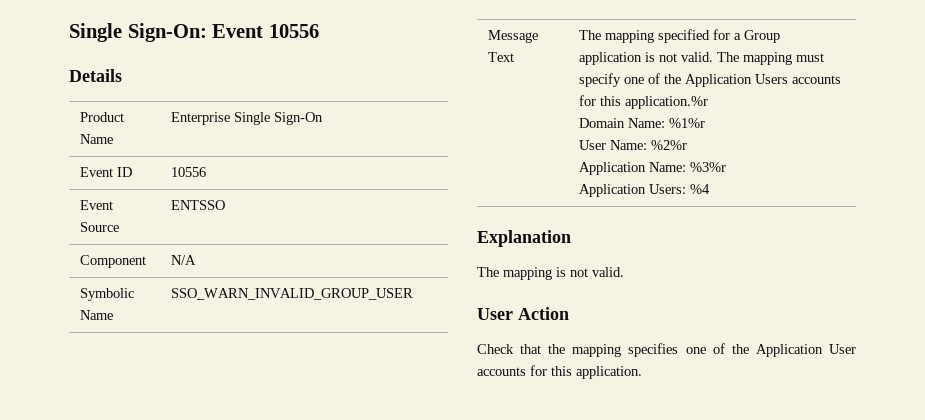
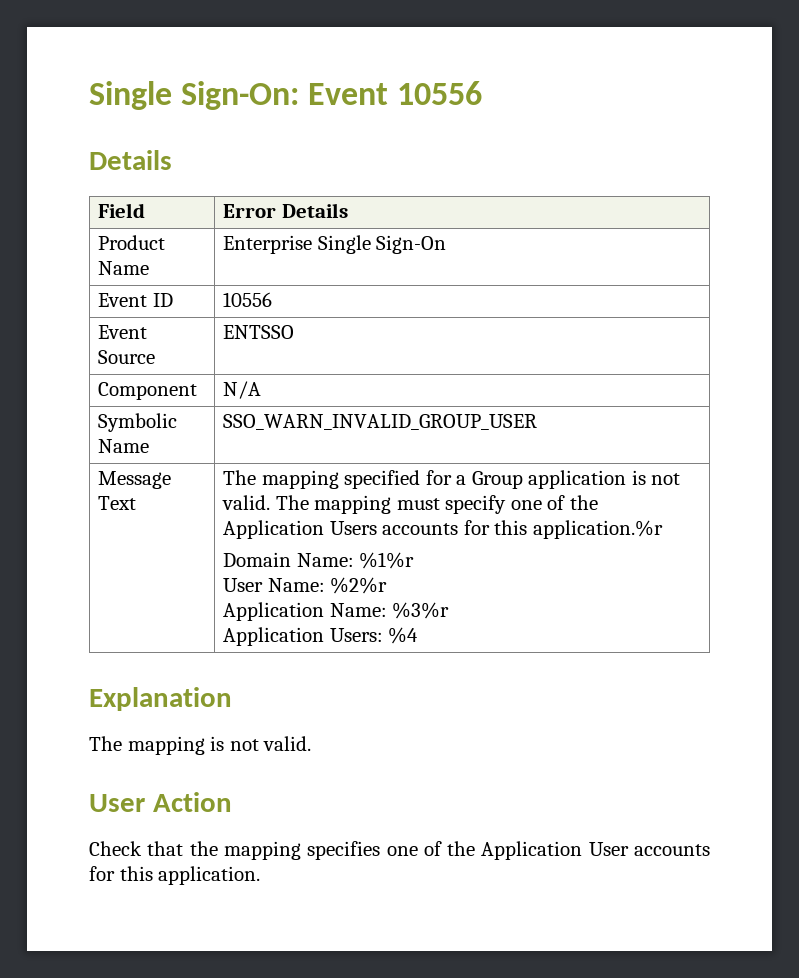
+ Field | Error Details

